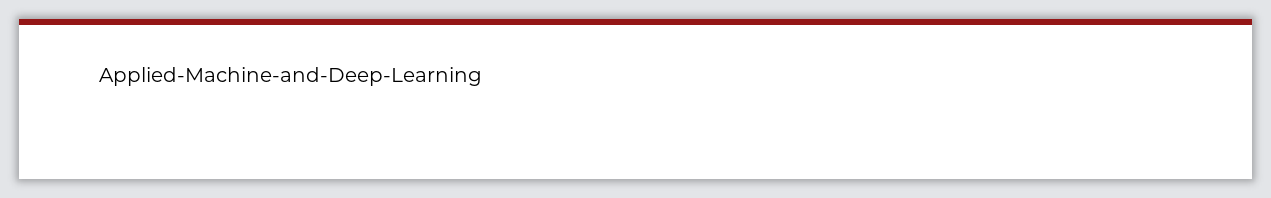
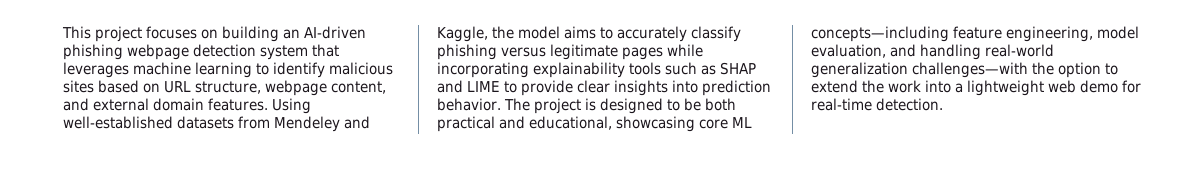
- Applied-Machine-and-Deep-Learning
+ This project focuses on building an AI-driven phishing webpage detection system that leverages machine learning to identify malicious sites based on URL structure, webpage content, and external domain features. Using well-established datasets from Mendeley and Kaggle, the model aims to accurately classify phishing versus legitimate pages while incorporating explainability tools such as SHAP and LIME to provide clear insights into prediction behavior. The project is designed to be both practical and educational, showcasing core ML concepts—including feature engineering, model evaluation, and handling real-world generalization challenges—with the option to extend the work into a lightweight web demo for real-time detection.

